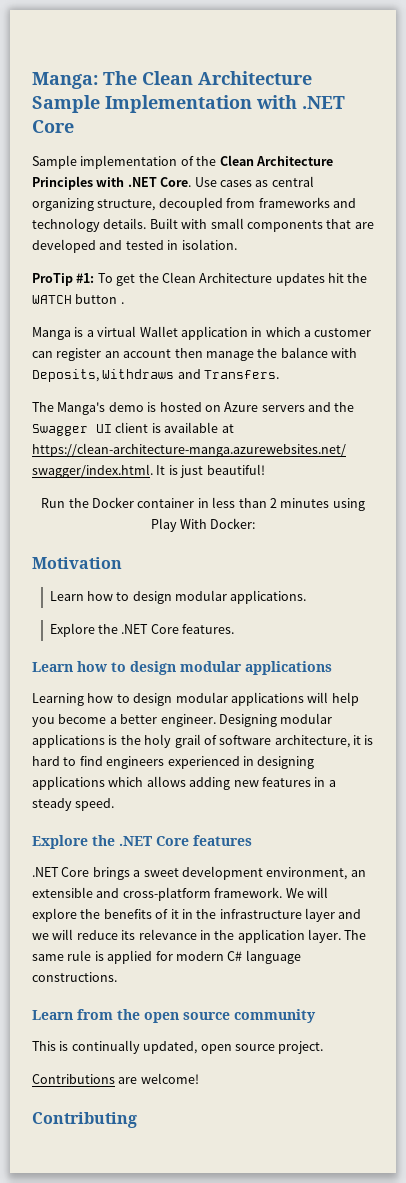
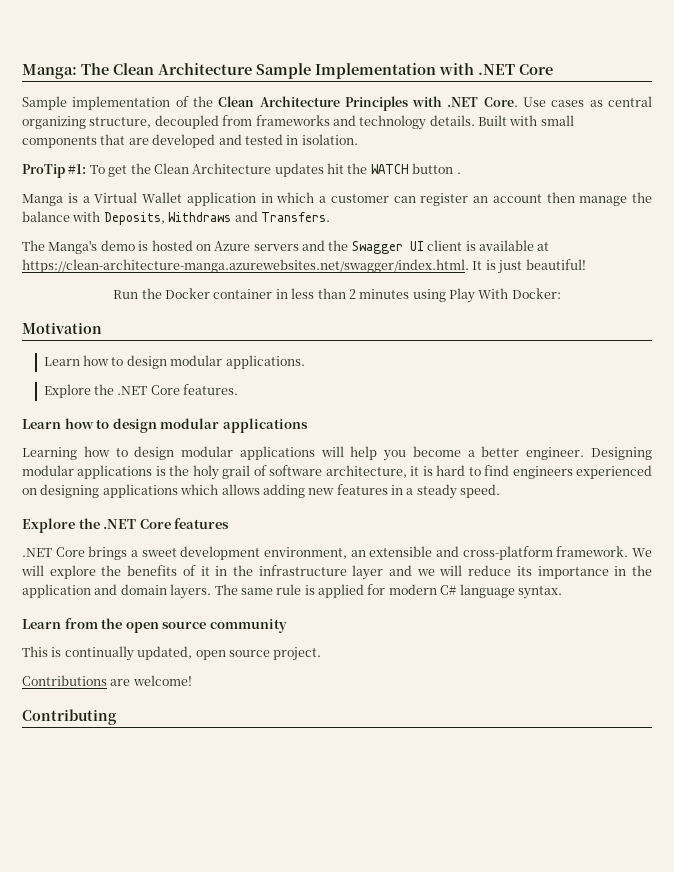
- Manga is a virtual Wallet application in which a customer can register an account then manage the balance with Deposits, Withdraws and Transfers.
+ Manga is a Virtual Wallet application in which a customer can register an account then manage the balance with Deposits, Withdraws and Transfers.
- Designing modular applications is the holy grail of software architecture, it is hard to find engineers experienced in designing applications which allows adding new features in a steady speed.
+ Designing modular applications is the holy grail of software architecture, it is hard to find engineers experienced on designing applications which allows adding new features in a steady speed.
- We will explore the benefits of it in the infrastructure layer and we will reduce its relevance in the application layer.
+ We will explore the benefits of it in the infrastructure layer and we will reduce its importance in the application and domain layers.
- The same rule is applied for modern C# language constructions.
+ The same rule is applied for modern C# language syntax.

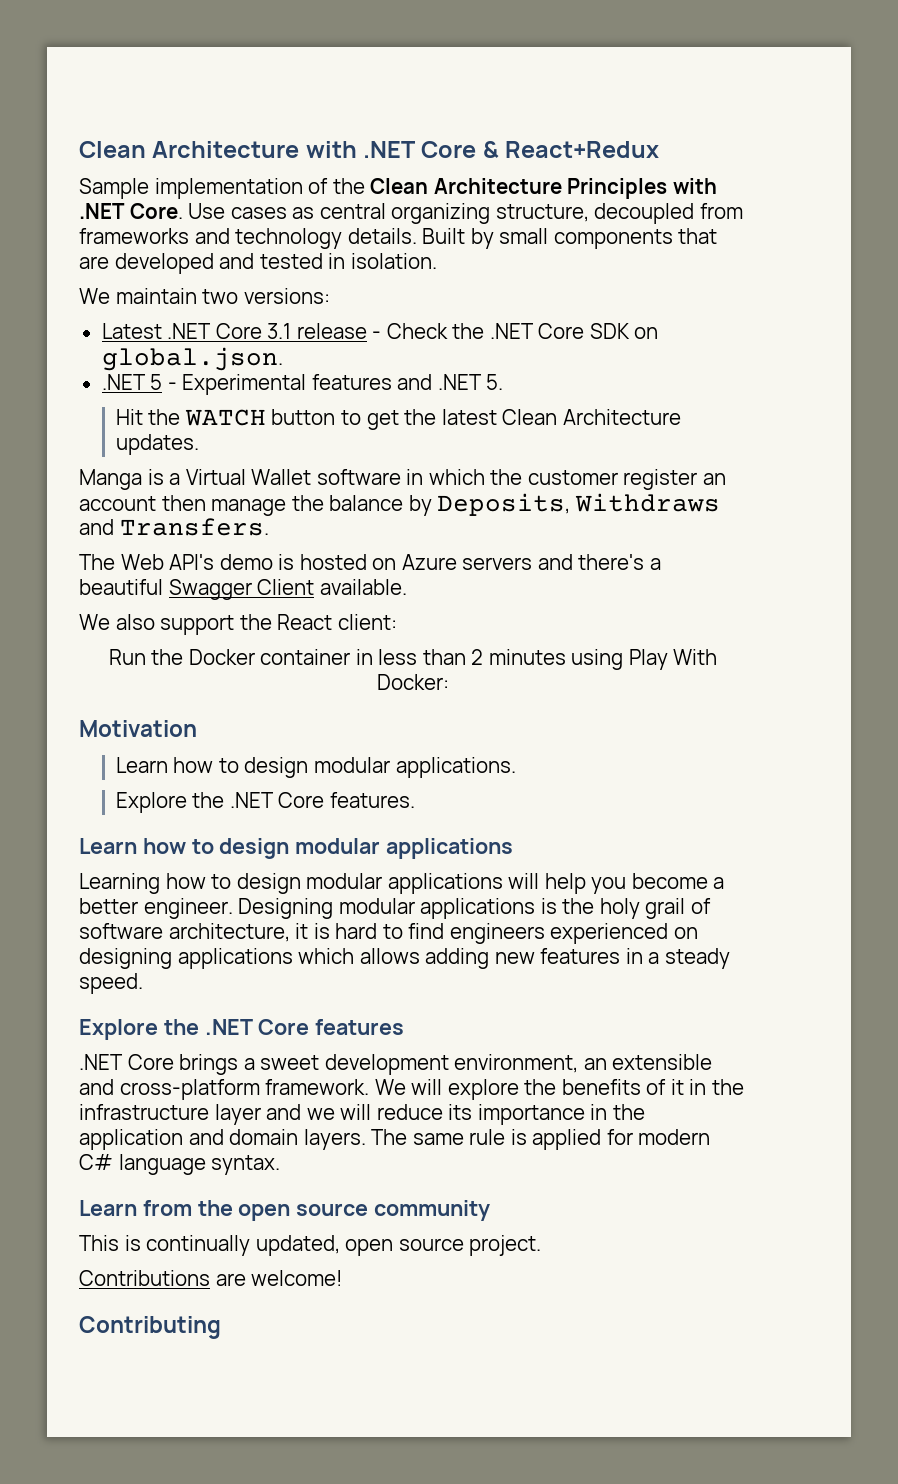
- Manga: The Clean Architecture Sample Implementation with .NET Core
+ Clean Architecture with .NET Core & React+Redux
- Built with small components that are developed and tested in isolation.
+ Built by small components that are developed and tested in isolation.
- ProTip #1: To get the Clean Architecture updates hit the WATCH button .
+ We maintain two versions:
+ Latest .NET Core 3.1 release - Check the .NET Core SDK on global.json.
+ .NET 5 - Experimental features and .NET 5.
+ Hit the WATCH button to get the latest Clean Architecture updates.
- Manga is a Virtual Wallet application in which a customer can register an account then manage the balance with Deposits, Withdraws and Transfers.
+ Manga is a Virtual Wallet software in which the customer register an account then manage the balance by Deposits, Withdraws and Transfers.
- The Manga's demo is hosted on Azure servers and the Swagger UI client is available at https://clean-architecture-manga.azurewebsites.net/swagger/index.html. It is just beautiful!
+ The Web API's demo is hosted on Azure servers and there's a beautiful Swagger Client available.
+ We also support the React client:

